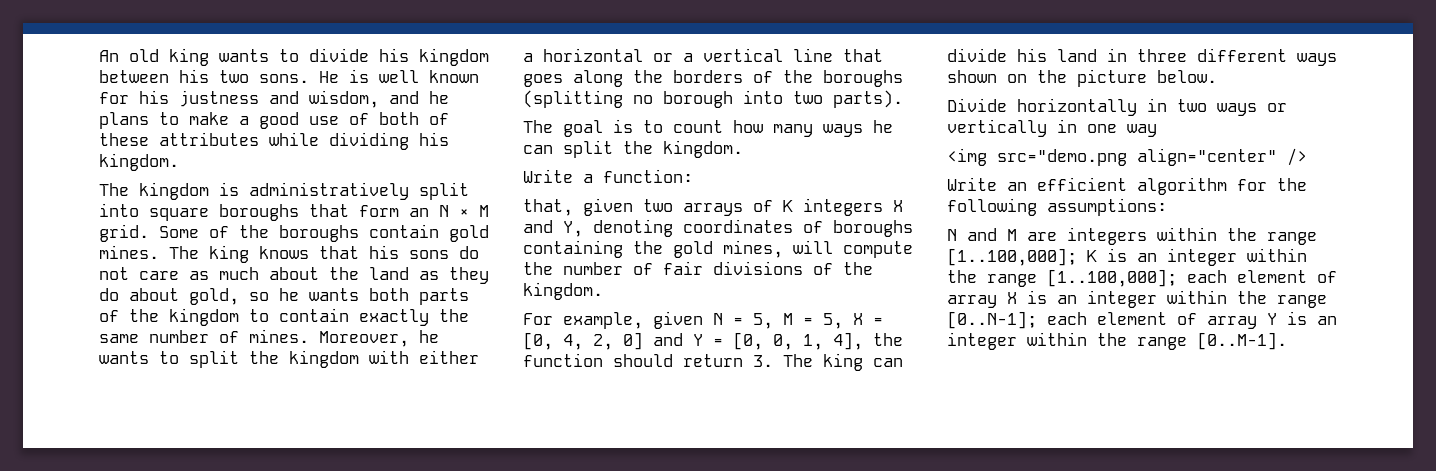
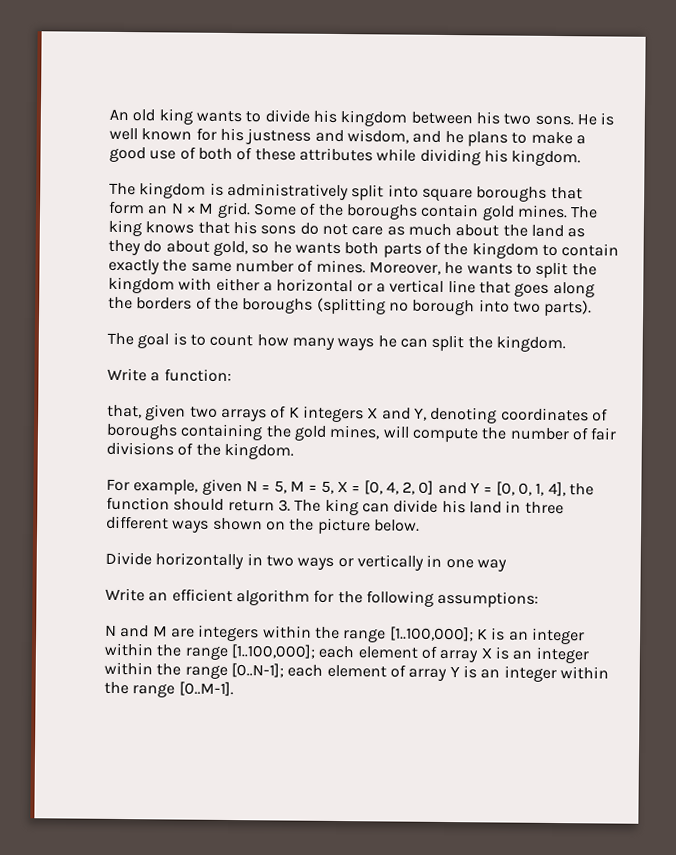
- <img src="demo.png align="center" />

